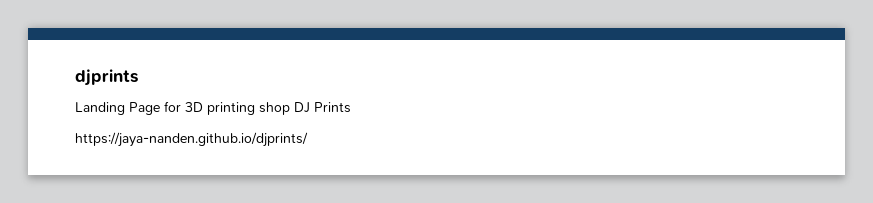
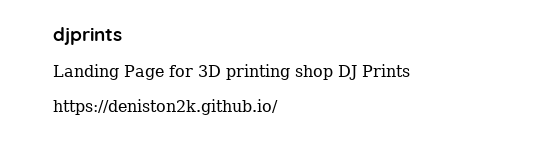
- https://jaya-nanden.github.io/djprints/
+ https://deniston2k.github.io/

